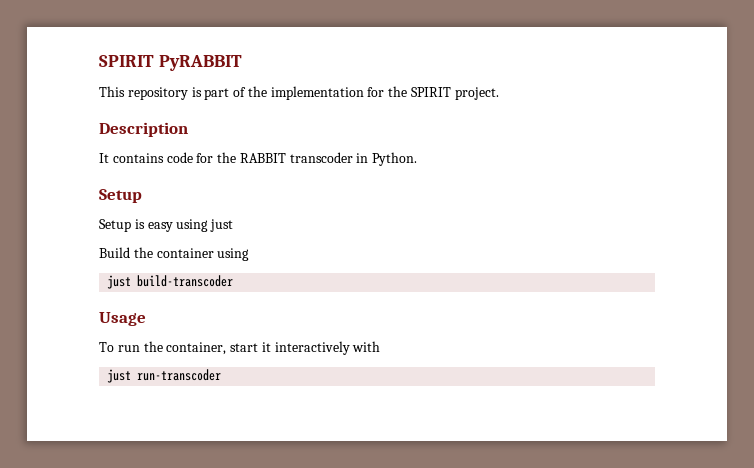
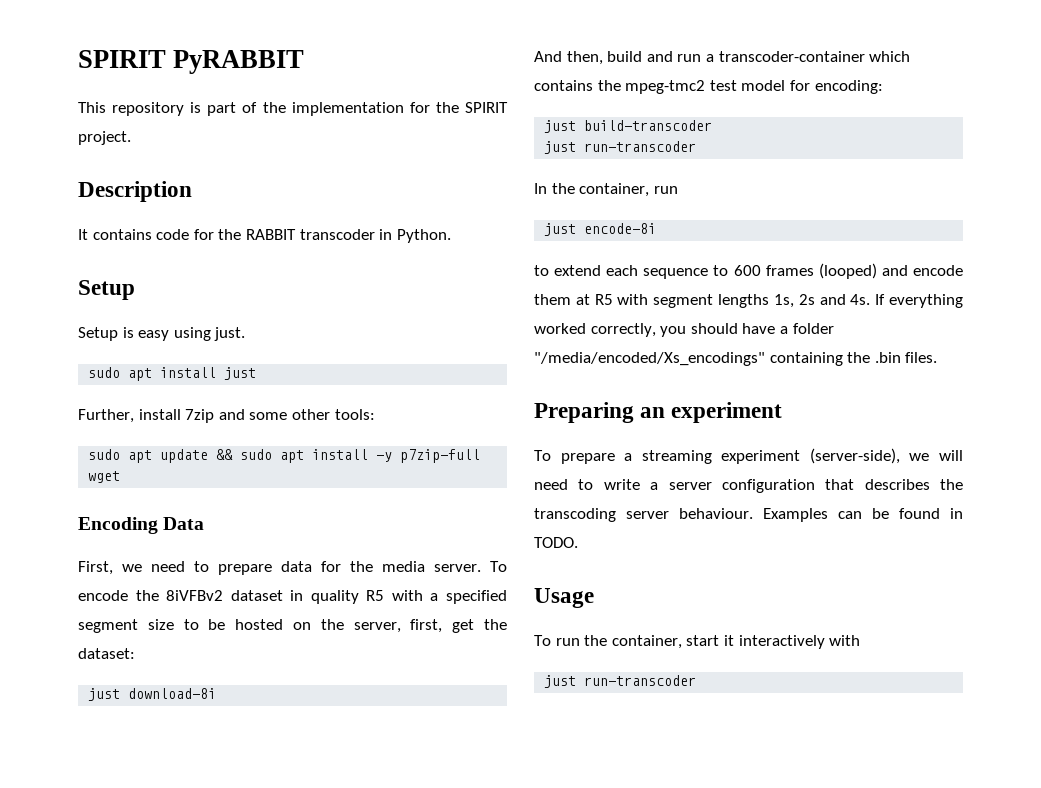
- Setup is easy using just
- Build the container using
+ Setup is easy using just.
+ sudo apt install just
+ Further, install 7zip and some other tools:
+ sudo apt update && sudo apt install -y p7zip-full wget
+ Encoding Data
+ First, we need to prepare data for the media server. To encode the 8iVFBv2 dataset in quality R5 with a specified segment size to be hosted on the server, first, get the dataset:
+ just download-8i
+ And then, build and run a transcoder-container which contains the mpeg-tmc2 test model for encoding:
  just build-transcoder
+ just run-transcoder
+ In the container, run
+ just encode-8i
+ to extend each sequence to 600 frames (looped) and encode them at R5 with segment lengths 1s, 2s and 4s. If everything worked correctly, you should have a folder "/media/encoded/Xs_encodings" containing the .bin files.
+ Preparing an experiment
+ To prepare a streaming experiment (server-side), we will need to write a server configuration that describes the transcoding server behaviour. Examples can be found in TODO.

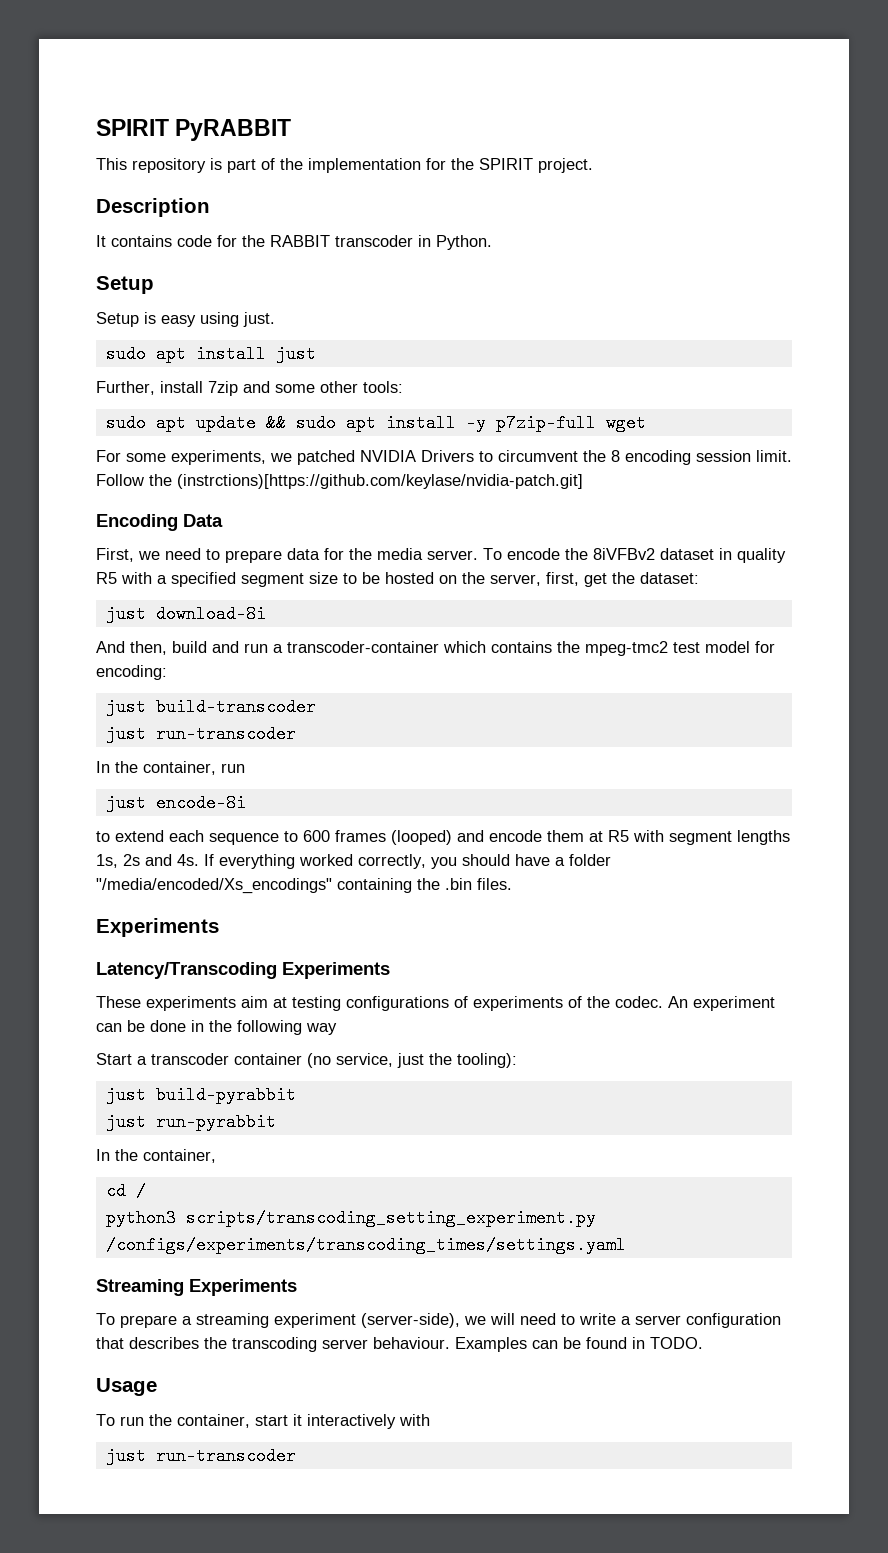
+ For some experiments, we patched NVIDIA Drivers to circumvent the 8 encoding session limit. Follow the (instrctions)[https://github.com/keylase/nvidia-patch.git]
  If everything worked correctly, you should have a folder "/media/encoded/Xs_encodings" containing the .bin files.
- Preparing an experiment
+ Experiments
+ Latency/Transcoding Experiments
+ These experiments aim at testing configurations of experiments of the codec. An experiment can be done in the following way
+ Start a transcoder container (no service, just the tooling):
+ just build-pyrabbit
+ just run-pyrabbit
+ In the container,
+ cd /
+ python3 scripts/transcoding_setting_experiment.py /configs/experiments/transcoding_times/settings.yaml
+ Streaming Experiments

